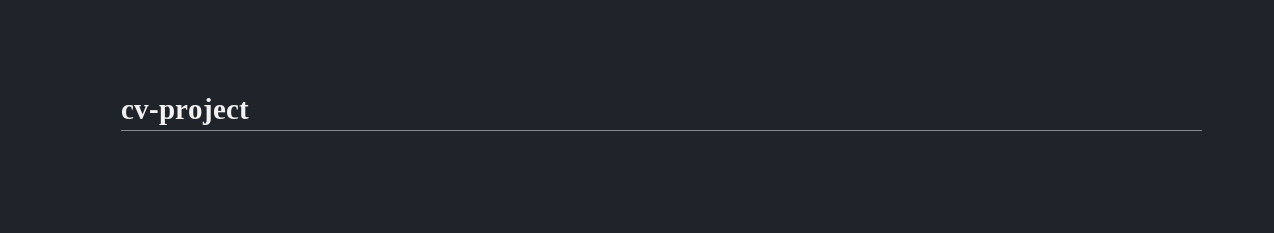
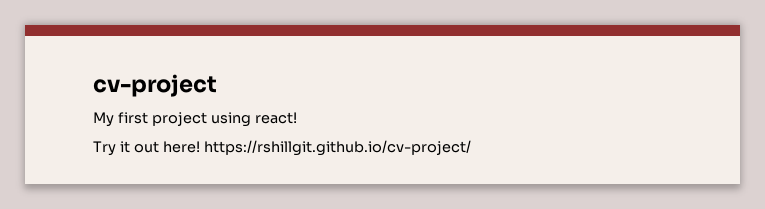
+ My first project using react!
+ Try it out here! https://rshillgit.github.io/cv-project/

